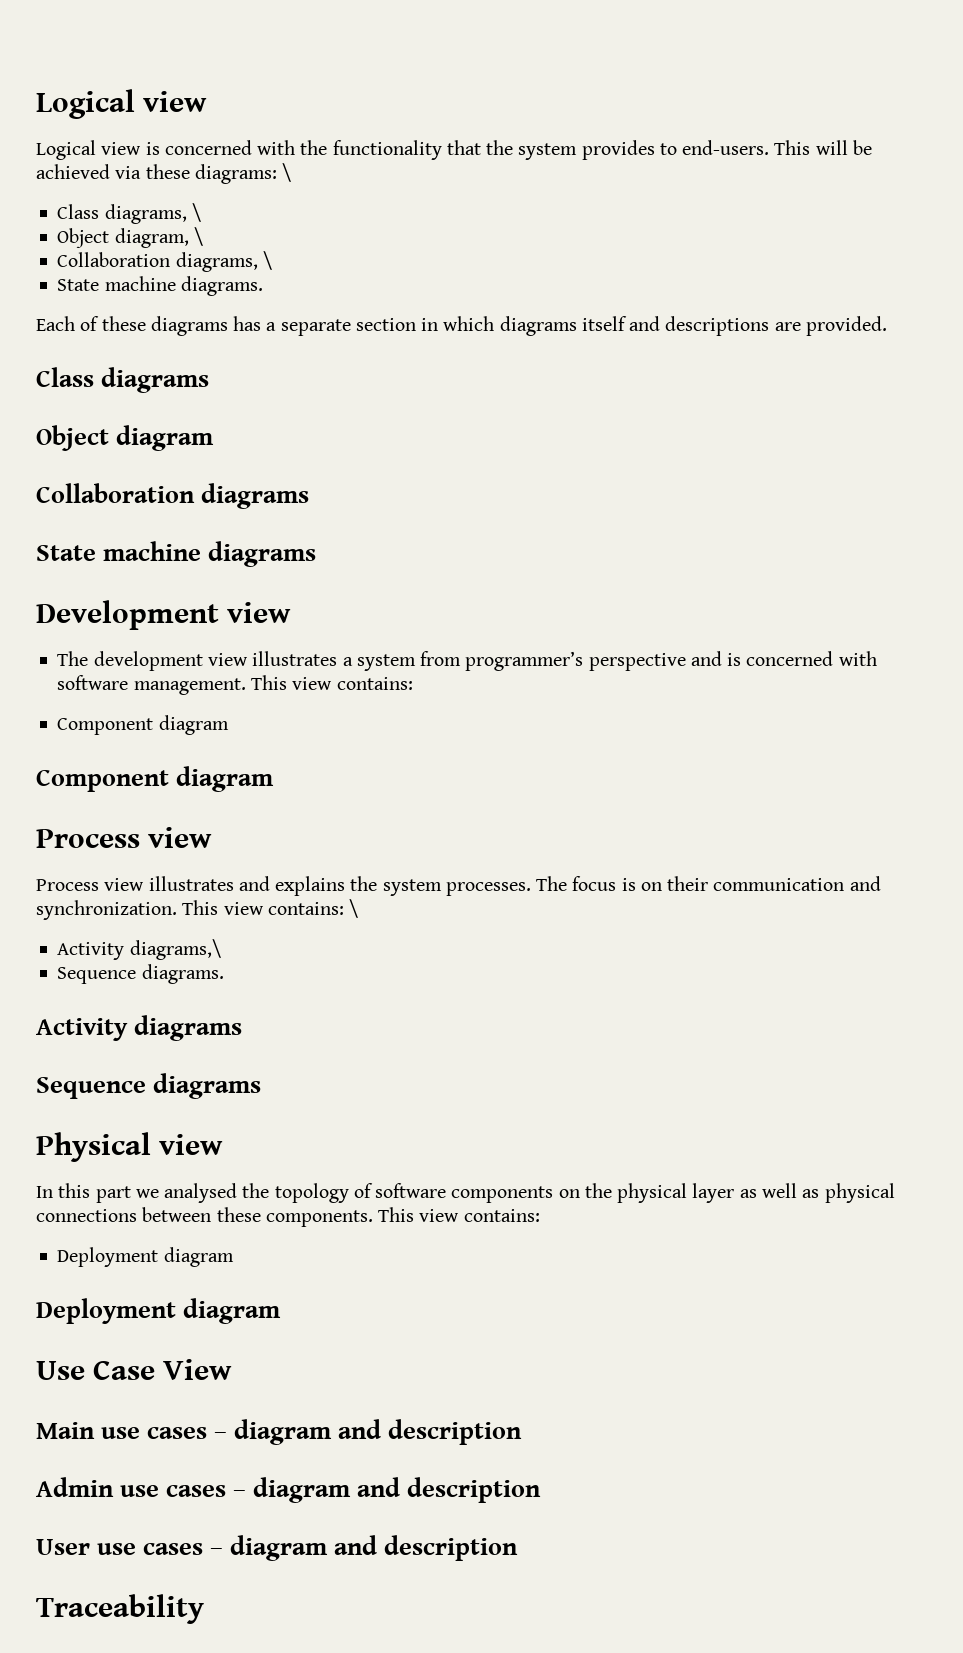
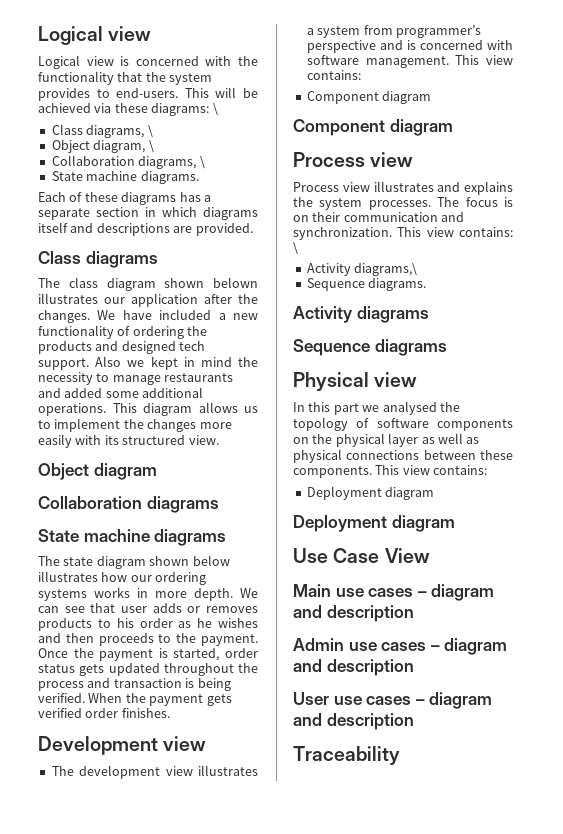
+ The class diagram shown belown illustrates our application after the changes. We have included a new functionality of ordering the products and designed tech support. Also we kept in mind the necessity to manage restaurants and added some additional operations. This diagram allows us to implement the changes more easily with its structured view.
+ The state diagram shown below illustrates how our ordering systems works in more depth. We can see that user adds or removes products to his order as he wishes and then proceeds to the payment. Once the payment is started, order status gets updated throughout the process and transaction is being verified. When the payment gets verified order finishes.

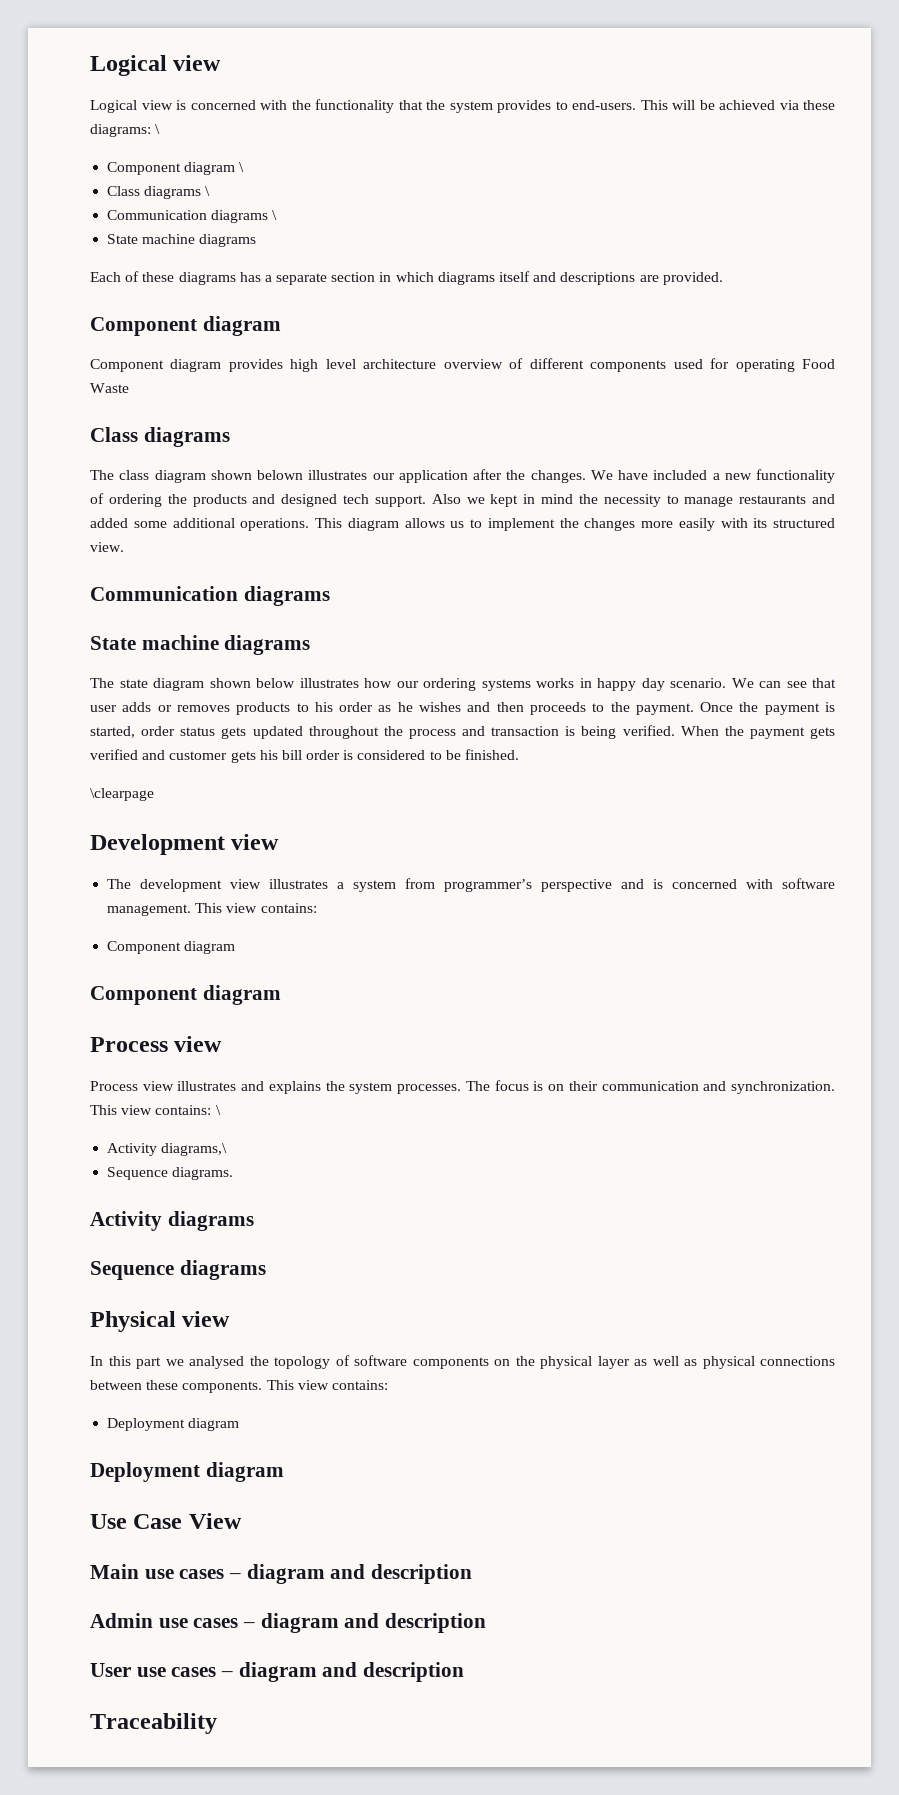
- Class diagrams, \
- Object diagram, \
- Collaboration diagrams, \
- State machine diagrams.
+ Component diagram \
+ Class diagrams \
+ Communication diagrams \
+ State machine diagrams
  Each of these diagrams has a separate section in which diagrams itself and descriptions are provided.
+ Component diagram
+ Component diagram provides high level architecture overview of different components used for operating Food Waste
  This diagram allows us to implement the changes more easily with its structured view.
- Object diagram
- Collaboration diagrams
+ Communication diagrams
- The state diagram shown below illustrates how our ordering systems works in more depth.
+ The state diagram shown below illustrates how our ordering systems works in happy day scenario.
- When the payment gets verified order finishes.
+ When the payment gets verified and customer gets his bill order is considered to be finished.
+ \clearpage

